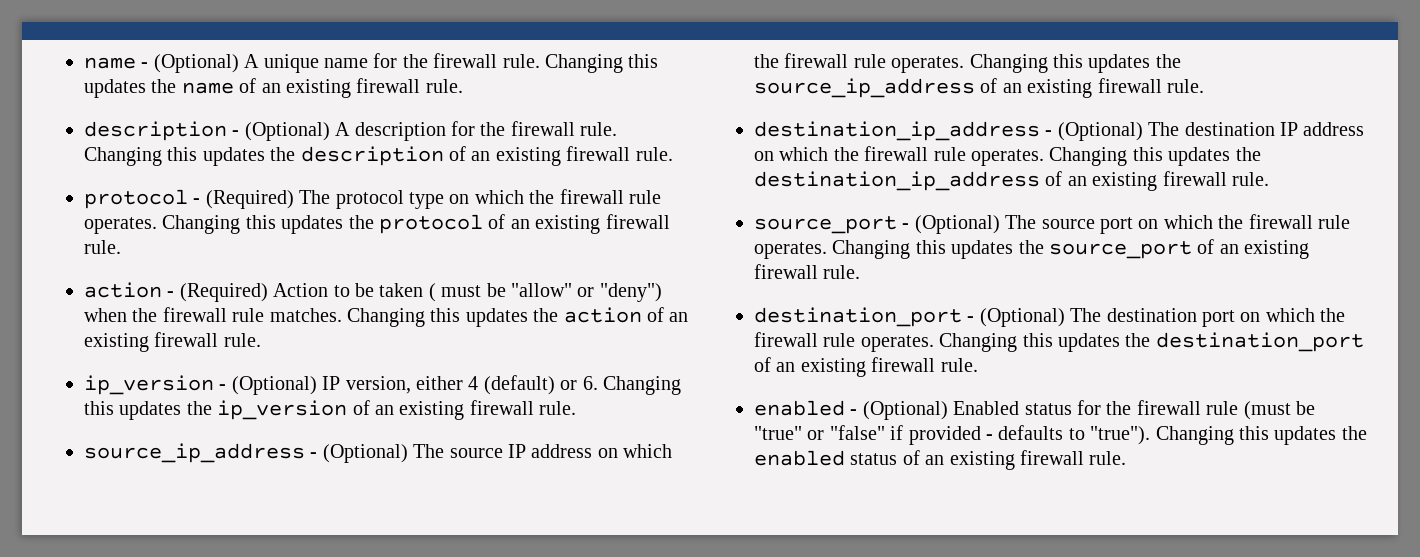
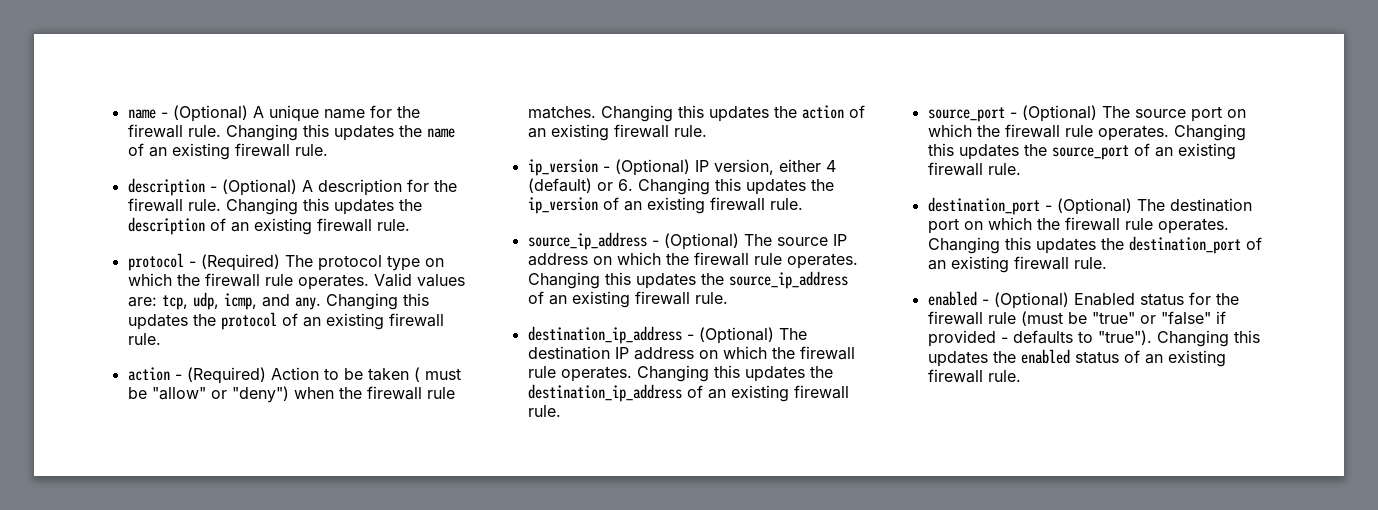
+ Valid values are: tcp, udp, icmp, and any.

